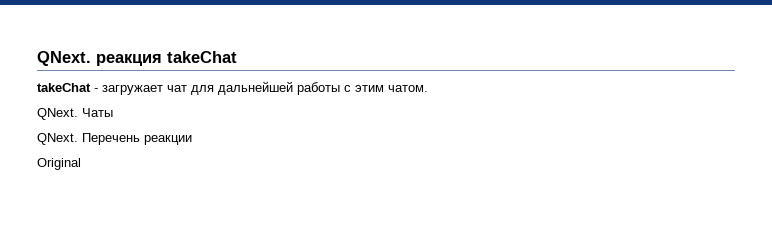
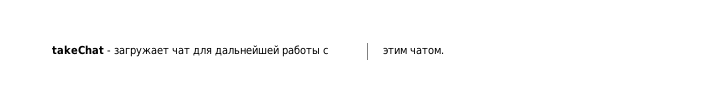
- QNext. реакция takeChat
- QNext. Чаты
- QNext. Перечень реакции
- Original

